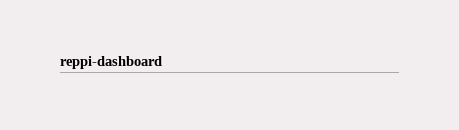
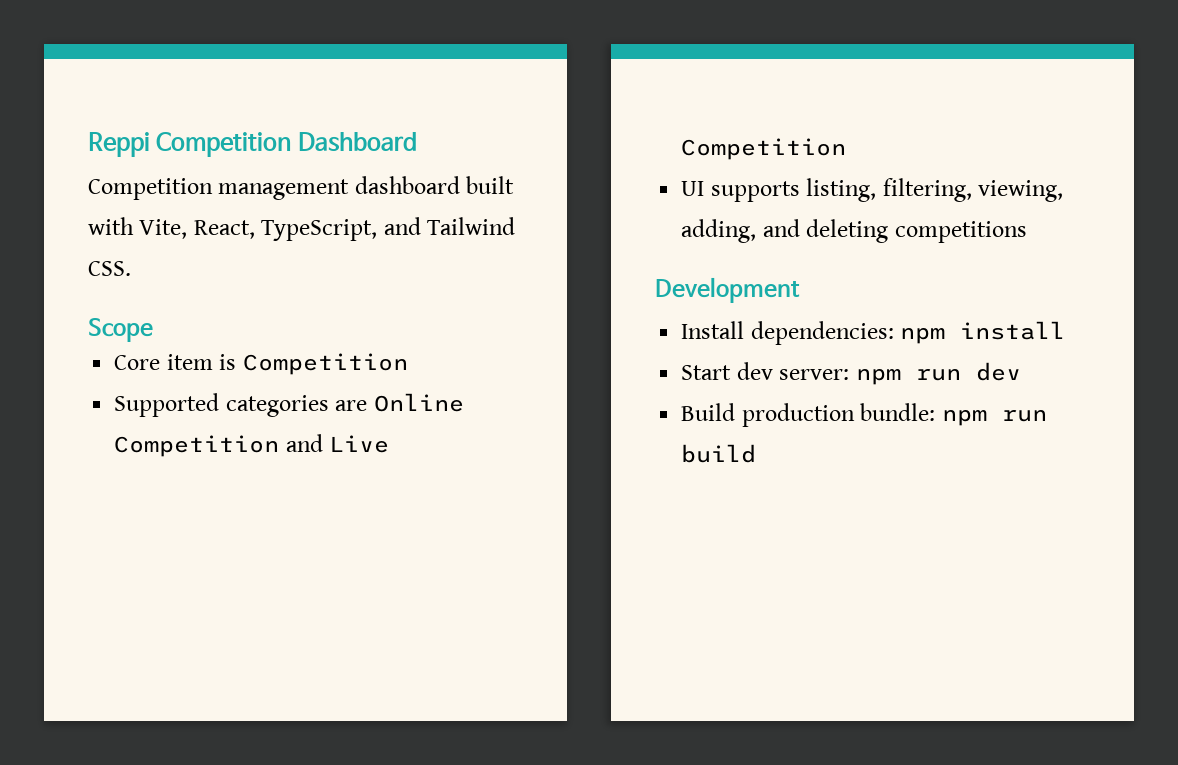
- reppi-dashboard
+ Reppi Competition Dashboard
+ Competition management dashboard built with Vite, React, TypeScript, and Tailwind CSS.
+ Scope
+ Core item is Competition
+ Supported categories are Online Competition and Live Competition
+ UI supports listing, filtering, viewing, adding, and deleting competitions
+ Development
+ Install dependencies: npm install
+ Start dev server: npm run dev
+ Build production bundle: npm run build

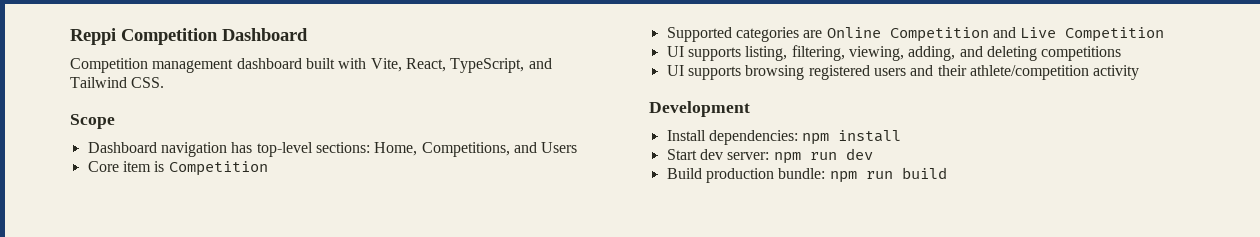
+ Dashboard navigation has top-level sections: Home, Competitions, and Users
+ UI supports browsing registered users and their athlete/competition activity

